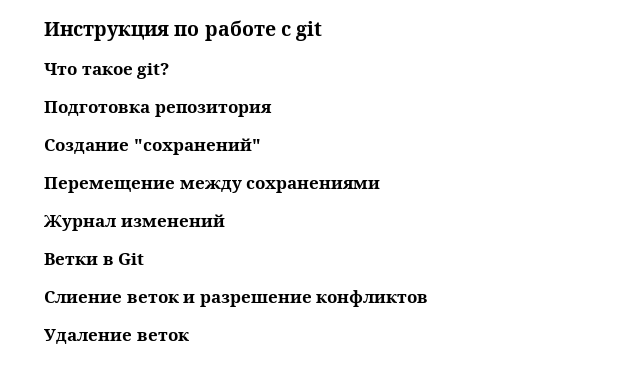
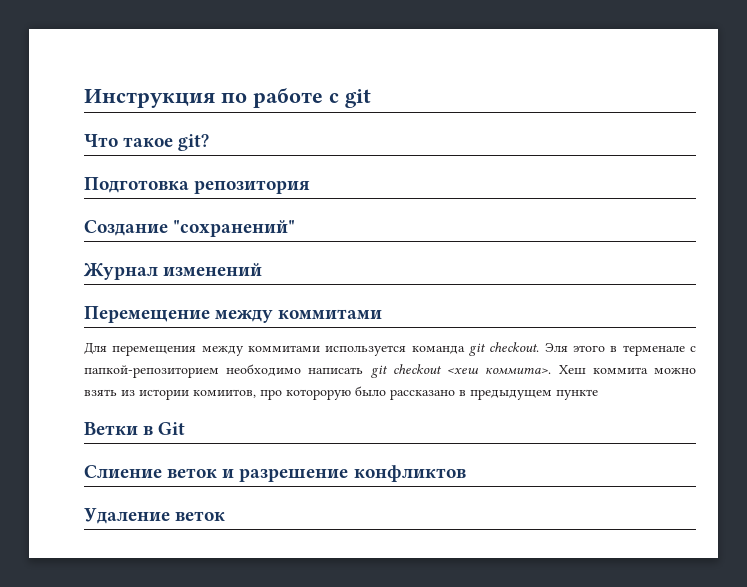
+ Журнал изменений
- Перемещение между сохранениями
- Журнал изменений
+ Перемещение между коммитами
+ Для перемещения между коммитами используется команда git checkout. Эля этого в терменале с папкой-репозиторием необходимо написать git checkout <хеш коммита>. Хеш коммита можно взять из истории комиитов, про которорую было рассказано в предыдущем пункте

